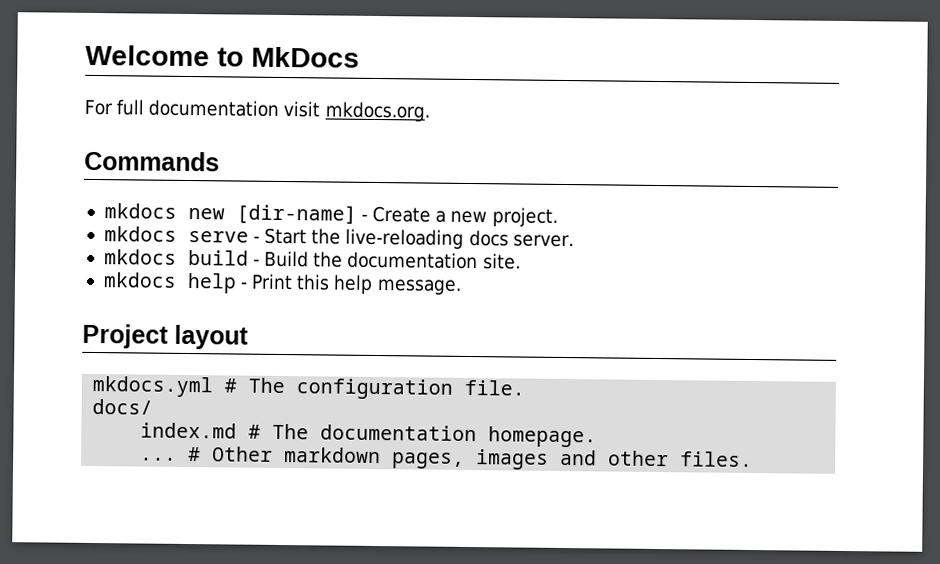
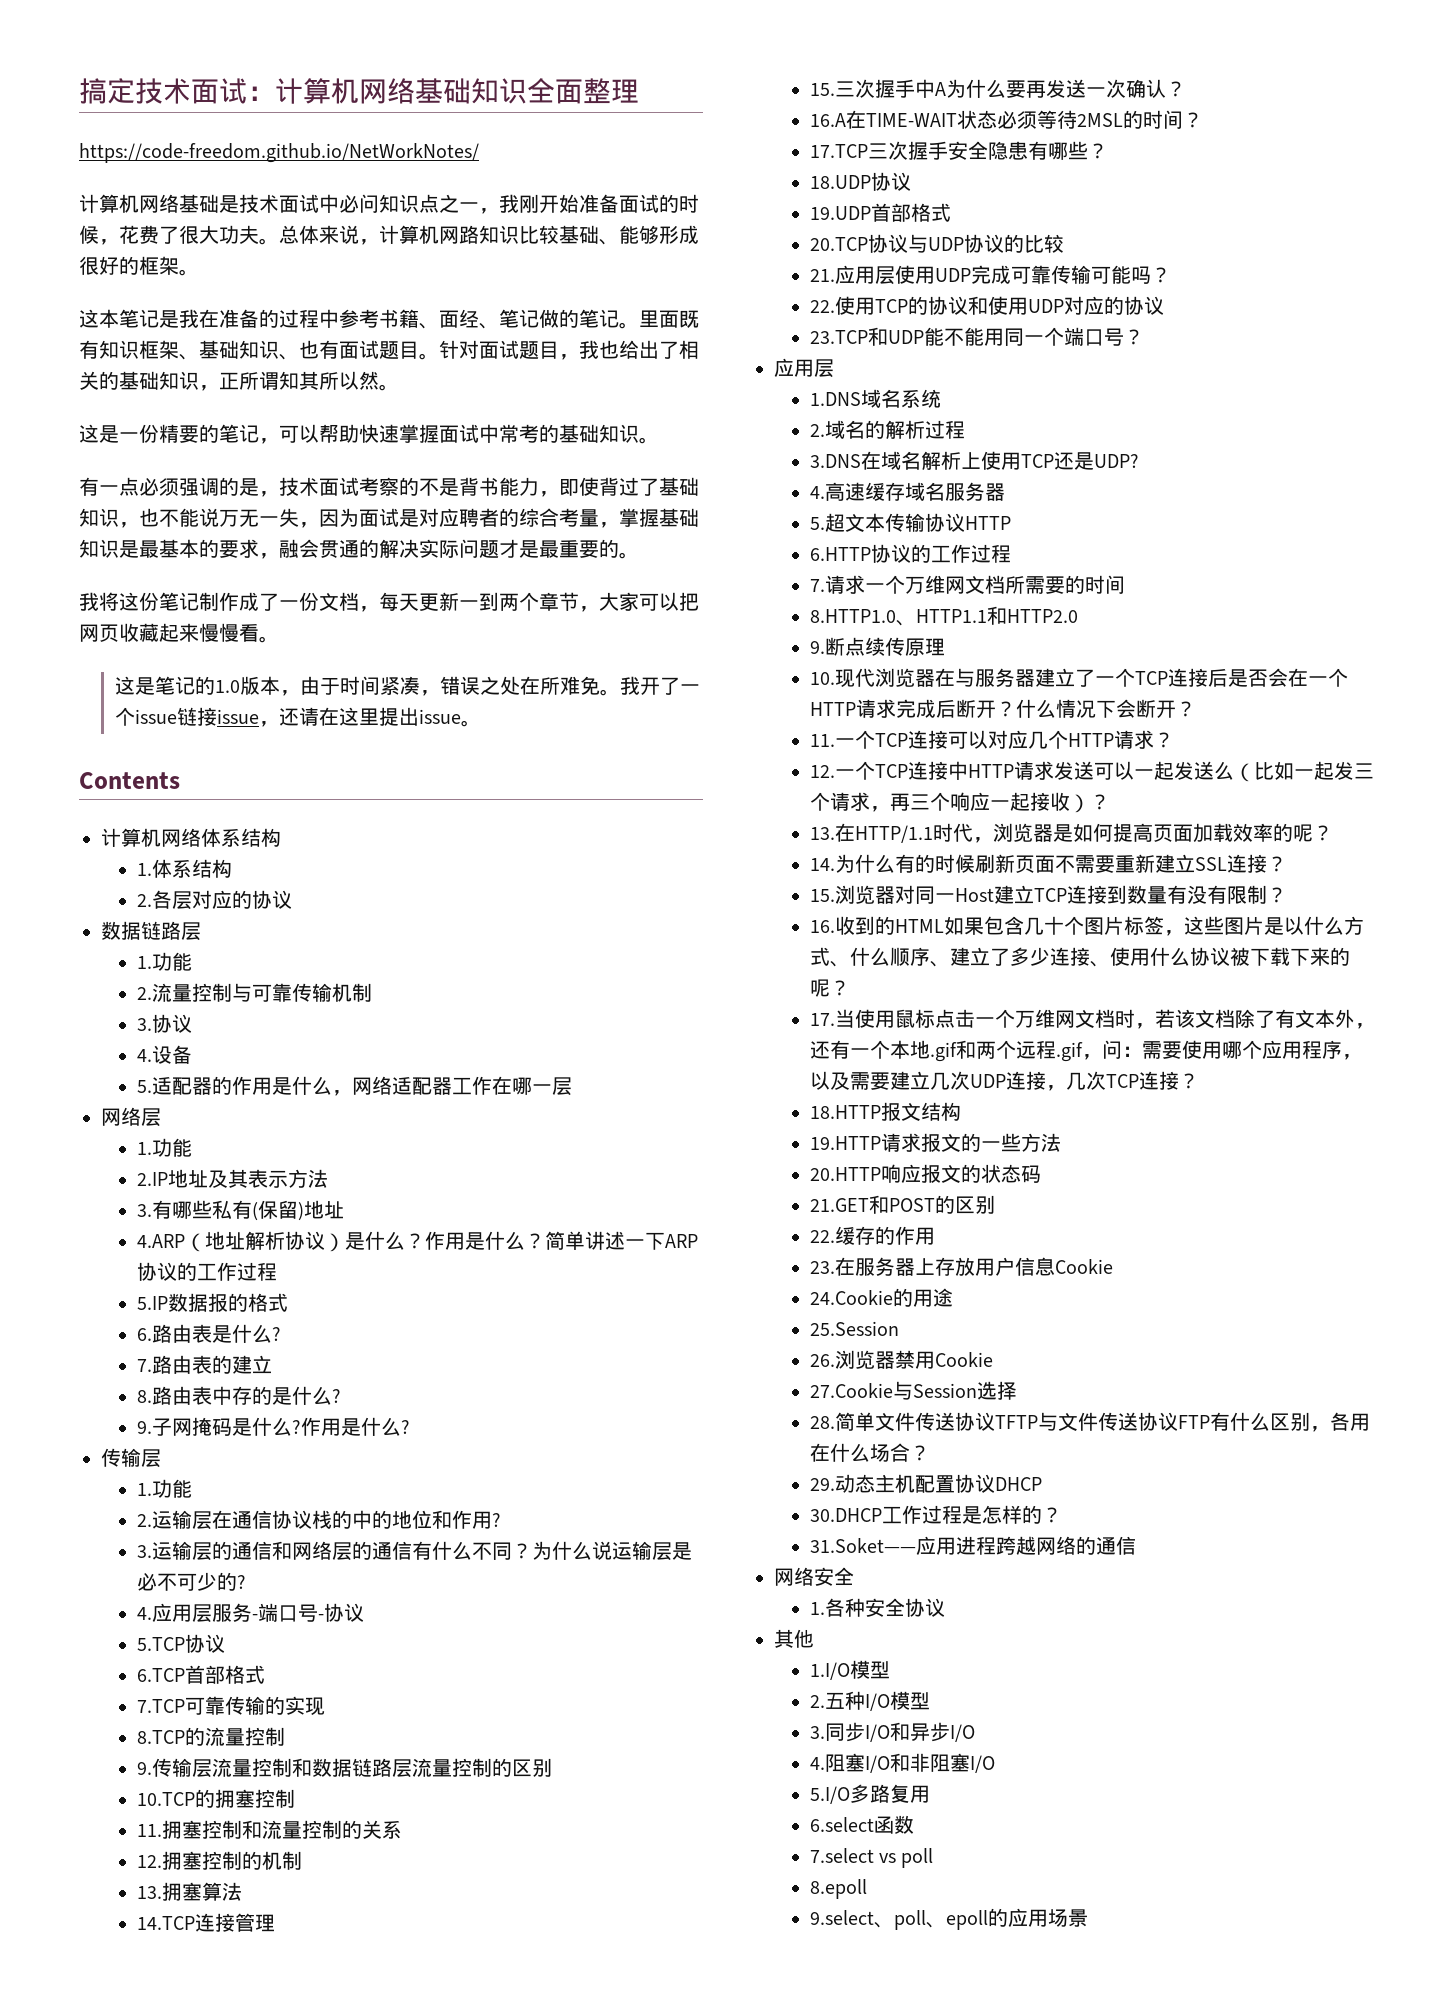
- Welcome to MkDocs
- For full documentation visit mkdocs.org.
- Commands
- mkdocs new [dir-name] - Create a new project.
- mkdocs serve - Start the live-reloading docs server.
- mkdocs build - Build the documentation site.
- mkdocs help - Print this help message.
- Project layout
- mkdocs.yml # The configuration file.
- docs/
- index.md # The documentation homepage.
- ... # Other markdown pages, images and other files.
+ 搞定技术面试：计算机网络基础知识全面整理
+ https://code-freedom.github.io/NetWorkNotes/
+ 计算机网络基础是技术面试中必问知识点之一，我刚开始准备面试的时候，花费了很大功夫。总体来说，计算机网路知识比较基础、能够形成很好的框架。
+ 这本笔记是我在准备的过程中参考书籍、面经、笔记做的笔记。里面既有知识框架、基础知识、也有面试题目。针对面试题目，我也给出了相关的基础知识，正所谓知其所以然。
+ 这是一份精要的笔记，可以帮助快速掌握面试中常考的基础知识。
+ 有一点必须强调的是，技术面试考察的不是背书能力，即使背过了基础知识，也不能说万无一失，因为面试是对应聘者的综合考量，掌握基础知识是最基本的要求，融会贯通的解决实际问题才是最重要的。
+ 我将这份笔记制作成了一份文档，每天更新一到两个章节，大家可以把网页收藏起来慢慢看。
+ 这是笔记的1.0版本，由于时间紧凑，错误之处在所难免。我开了一个issue链接issue，还请在这里提出issue。
+ Contents
+ 计算机网络体系结构
+ 1.体系结构
+ 2.各层对应的协议
+ 数据链路层
+ 1.功能
+ 2.流量控制与可靠传输机制
+ 3.协议
+ 4.设备
+ 5.适配器的作用是什么，网络适配器工作在哪一层
+ 网络层
+ 1.功能
+ 2.IP地址及其表示方法
+ 3.有哪些私有(保留)地址
+ 4.ARP（地址解析协议）是什么？作用是什么？简单讲述一下ARP协议的工作过程
+ 5.IP数据报的格式
+ 6.路由表是什么?
+ 7.路由表的建立
+ 8.路由表中存的是什么?
+ 9.子网掩码是什么?作用是什么?
+ 传输层
+ 1.功能
+ 2.运输层在通信协议栈的中的地位和作用?
+ 3.运输层的通信和网络层的通信有什么不同？为什么说运输层是必不可少的?
+ 4.应用层服务-端口号-协议
+ 5.TCP协议
+ 6.TCP首部格式
+ 7.TCP可靠传输的实现
+ 8.TCP的流量控制
+ 9.传输层流量控制和数据链路层流量控制的区别
+ 10.TCP的拥塞控制
+ 11.拥塞控制和流量控制的关系
+ 12.拥塞控制的机制
+ 13.拥塞算法
+ 14.TCP连接管理
+ 15.三次握手中A为什么要再发送一次确认？
+ 16.A在TIME-WAIT状态必须等待2MSL的时间？
+ 17.TCP三次握手安全隐患有哪些？
+ 18.UDP协议
+ 19.UDP首部格式
+ 20.TCP协议与UDP协议的比较
+ 21.应用层使用UDP完成可靠传输可能吗？
+ 22.使用TCP的协议和使用UDP对应的协议
+ 23.TCP和UDP能不能用同一个端口号？
+ 应用层
+ 1.DNS域名系统
+ 2.域名的解析过程
+ 3.DNS在域名解析上使用TCP还是UDP?
+ 4.高速缓存域名服务器
+ 5.超文本传输协议HTTP
+ 6.HTTP协议的工作过程
+ 7.请求一个万维网文档所需要的时间
+ 8.HTTP1.0、HTTP1.1和HTTP2.0
+ 9.断点续传原理
+ 10.现代浏览器在与服务器建立了一个TCP连接后是否会在一个HTTP请求完成后断开？什么情况下会断开？
+ 11.一个TCP连接可以对应几个HTTP请求？
+ 12.一个TCP连接中HTTP请求发送可以一起发送么（比如一起发三个请求，再三个响应一起接收）？
+ 13.在HTTP/1.1时代，浏览器是如何提高页面加载效率的呢？
+ 14.为什么有的时候刷新页面不需要重新建立SSL连接？
+ 15.浏览器对同一Host建立TCP连接到数量有没有限制？
+ 16.收到的HTML如果包含几十个图片标签，这些图片是以什么方式、什么顺序、建立了多少连接、使用什么协议被下载下来的呢？
+ 17.当使用鼠标点击一个万维网文档时，若该文档除了有文本外，还有一个本地.gif和两个远程.gif，问：需要使用哪个应用程序，以及需要建立几次UDP连接，几次TCP连接？
+ 18.HTTP报文结构
+ 19.HTTP请求报文的一些方法
+ 20.HTTP响应报文的状态码
+ 21.GET和POST的区别
+ 22.缓存的作用
+ 23.在服务器上存放用户信息Cookie
+ 24.Cookie的用途
+ 25.Session
+ 26.浏览器禁用Cookie
+ 27.Cookie与Session选择
+ 28.简单文件传送协议TFTP与文件传送协议FTP有什么区别，各用在什么场合？
+ 29.动态主机配置协议DHCP
+ 30.DHCP工作过程是怎样的？
+ 31.Soket——应用进程跨越网络的通信
+ 网络安全
+ 1.各种安全协议
+ 其他
+ 1.I/O模型
+ 2.五种I/O模型
+ 3.同步I/O和异步I/O
+ 4.阻塞I/O和非阻塞I/O
+ 5.I/O多路复用
+ 6.select函数
+ 7.select vs poll
+ 8.epoll
+ 9.select、poll、epoll的应用场景

